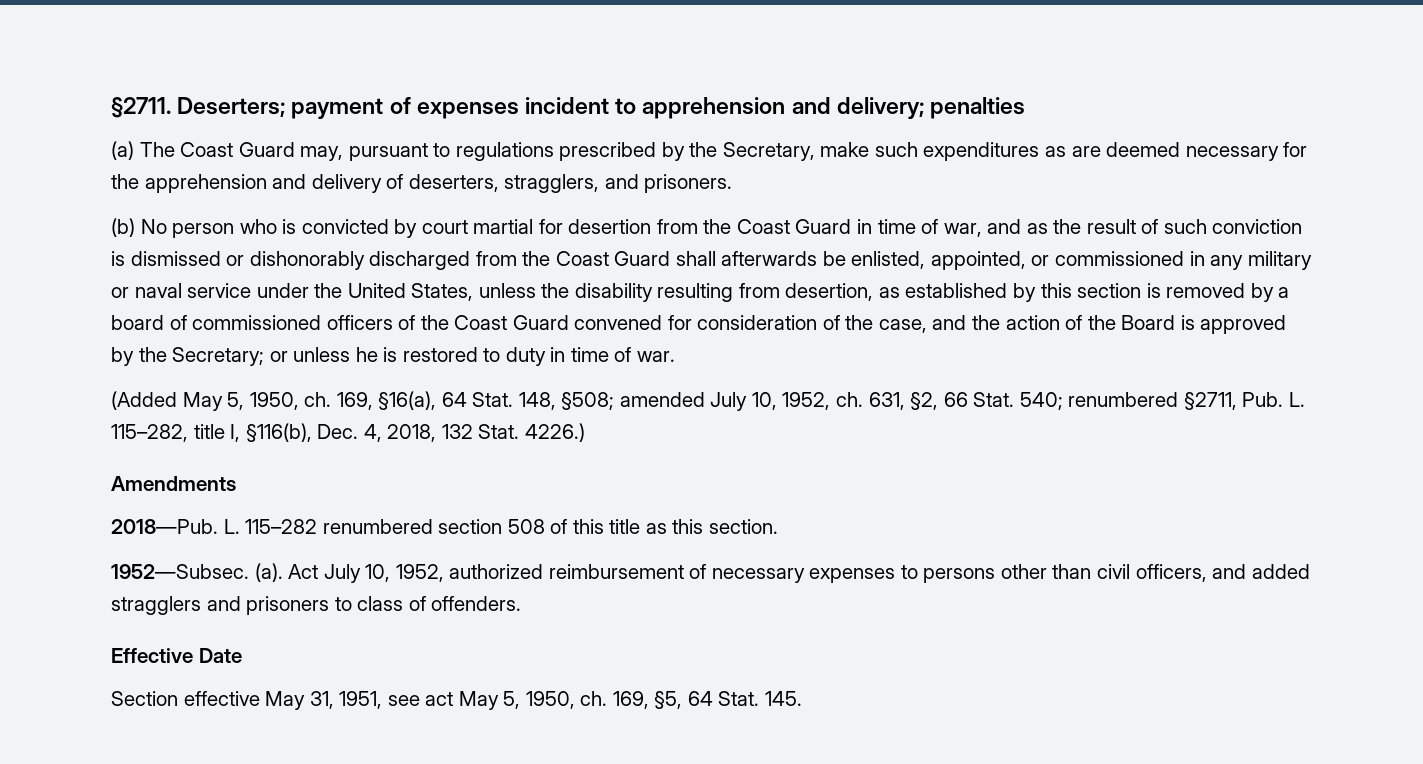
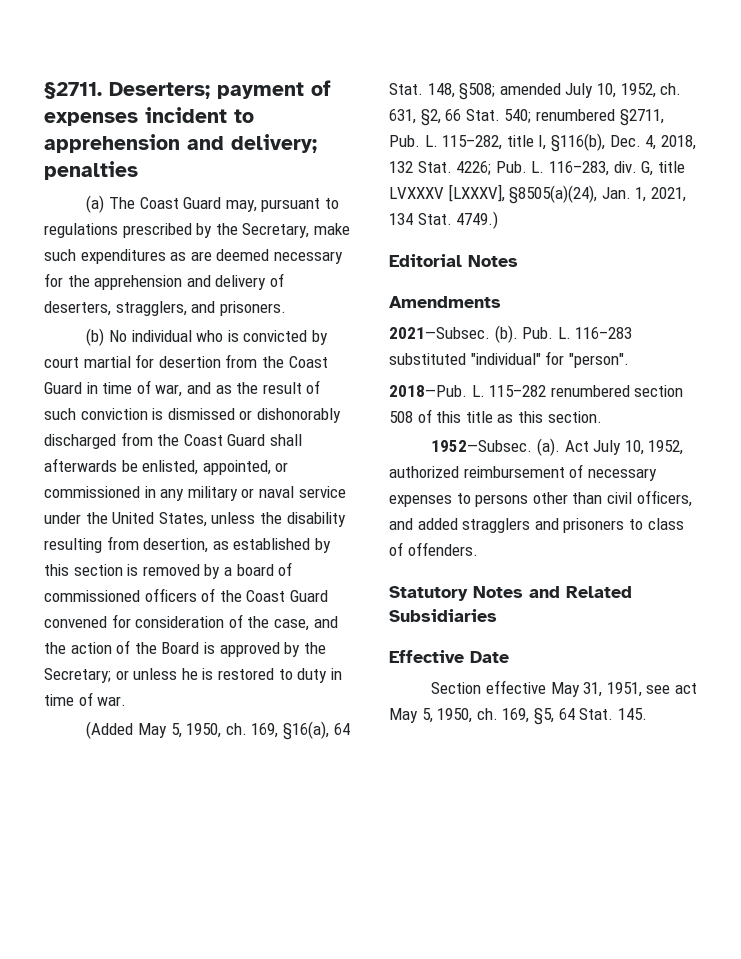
- (b) No person who is convicted by court martial for desertion from the Coast Guard in time of war, and as the result of such conviction is dismissed or dishonorably discharged from the Coast Guard shall afterwards be enlisted, appointed, or commissioned in any military or naval service under the United States, unless the disability resulting from desertion, as established by this section is removed by a board of commissioned officers of the Coast Guard convened for consideration of the case, and the action of the Board is approved by the Secretary;
+ (b) No individual who is convicted by court martial for desertion from the Coast Guard in time of war, and as the result of such conviction is dismissed or dishonorably discharged from the Coast Guard shall afterwards be enlisted, appointed, or commissioned in any military or naval service under the United States, unless the disability resulting from desertion, as established by this section is removed by a board of commissioned officers of the Coast Guard convened for consideration of the case, and the action of the Board is approved by the Secretary;
- 4226.)
+ 4226; Pub. L. 116–283, div. G, title LVXXXV [LXXXV], §8505(a)(24), Jan. 1, 2021, 134 Stat. 4749.)
+ Editorial Notes
  Amendments
+ 2021—Subsec. (b). Pub. L. 116–283 substituted "individual" for "person".
+ Statutory Notes and Related Subsidiaries

